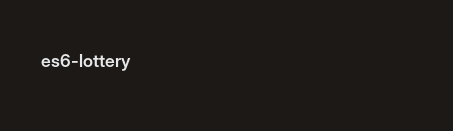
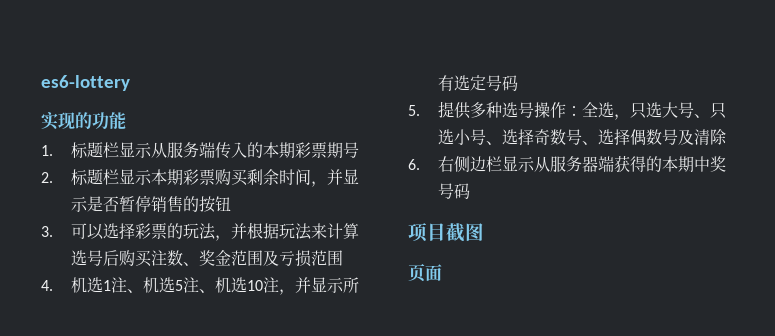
+ 实现的功能
+ 1.标题栏显示从服务端传入的本期彩票期号
+ 2.标题栏显示本期彩票购买剩余时间，并显示是否暂停销售的按钮
+ 3.可以选择彩票的玩法，并根据玩法来计算选号后购买注数、奖金范围及亏损范围
+ 4.机选1注、机选5注、机选10注，并显示所有选定号码
+ 5.提供多种选号操作：全选，只选大号、只选小号、选择奇数号、选择偶数号及清除
+ 6.右侧边栏显示从服务器端获得的本期中奖号码
+ 项目截图
+ 页面

